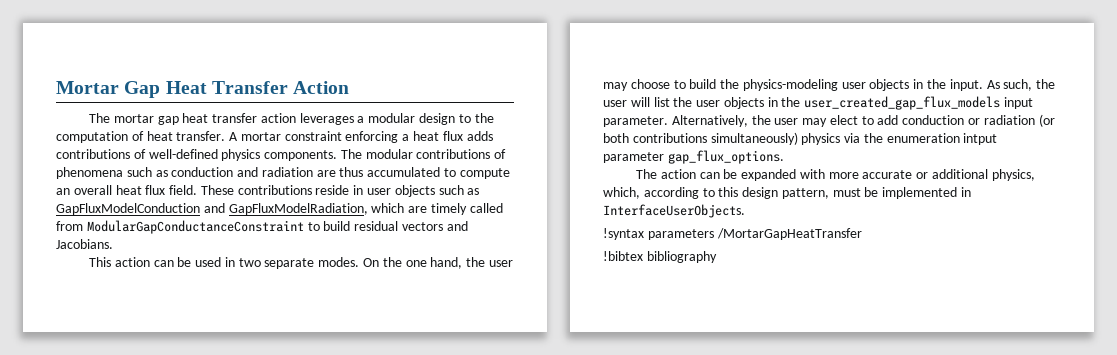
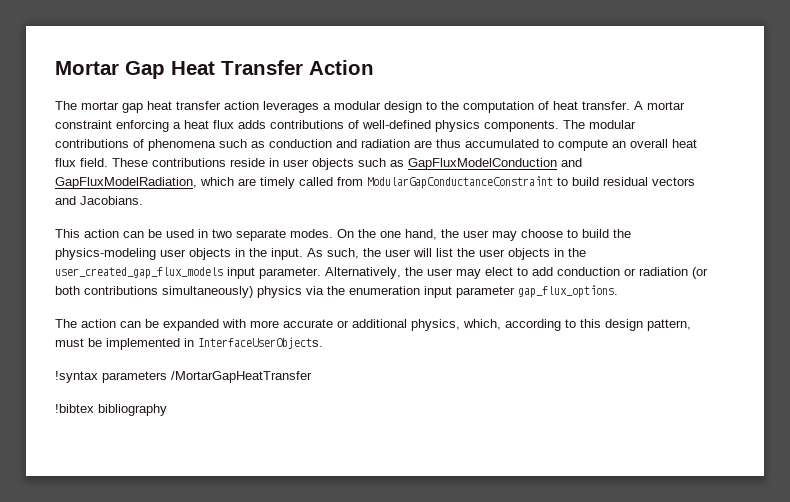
- Alternatively, the user may elect to add conduction or radiation (or both contributions simultaneously) physics via the enumeration intput parameter gap_flux_options.
+ Alternatively, the user may elect to add conduction or radiation (or both contributions simultaneously) physics via the enumeration input parameter gap_flux_options.

